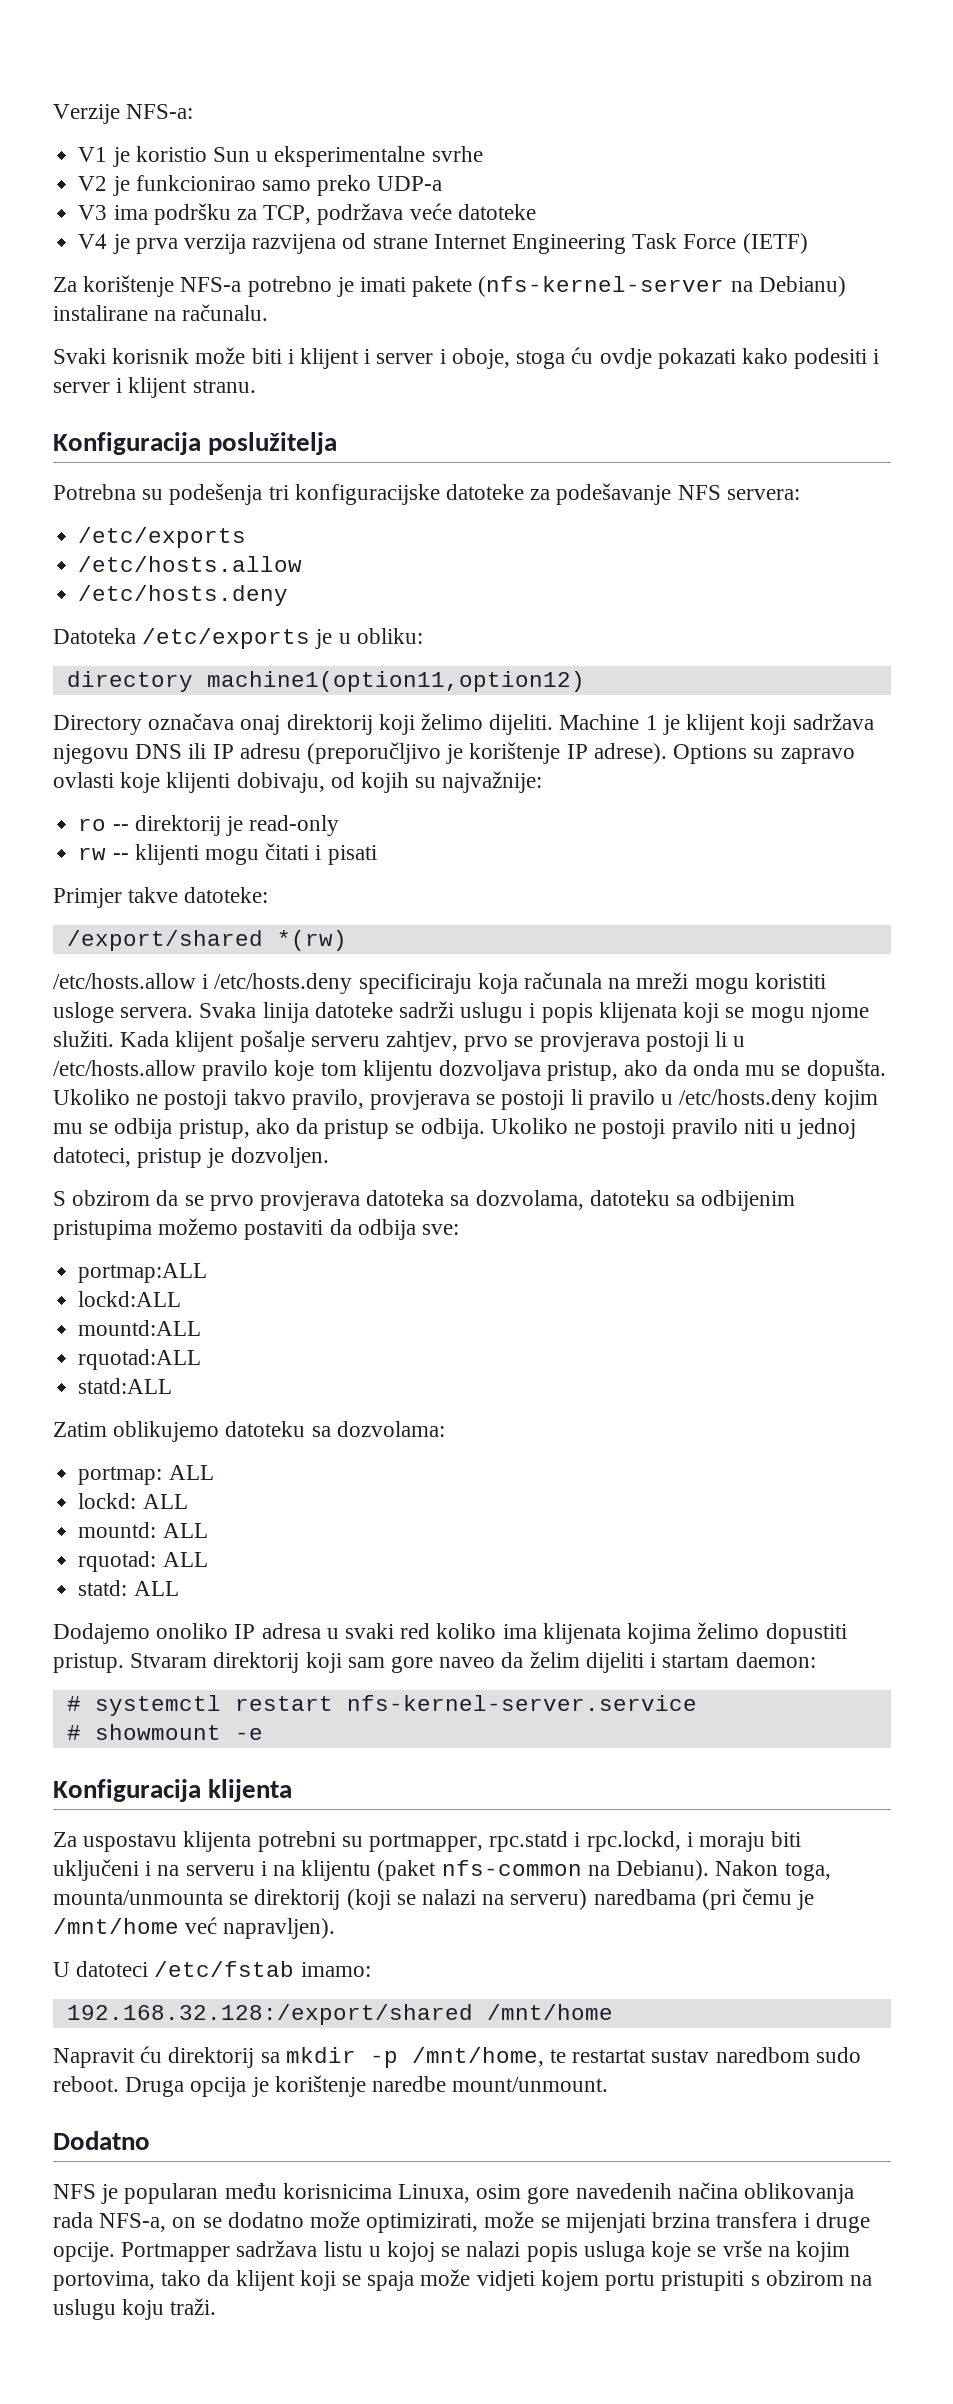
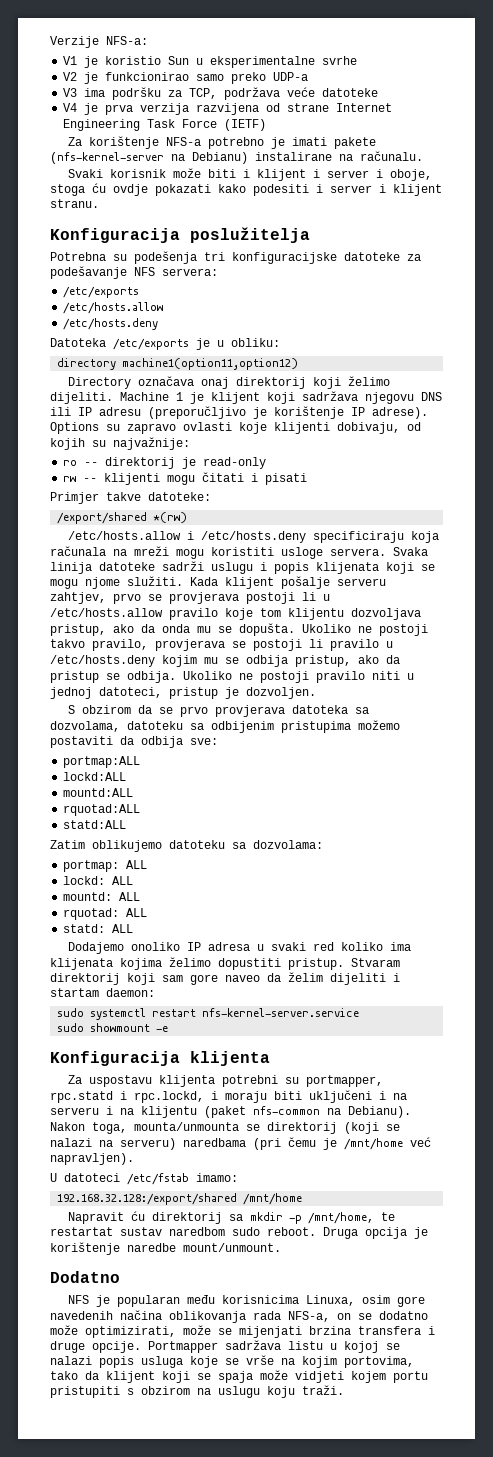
- # systemctl restart nfs-kernel-server.service
+ sudo systemctl restart nfs-kernel-server.service
- # showmount -e
+ sudo showmount -e

